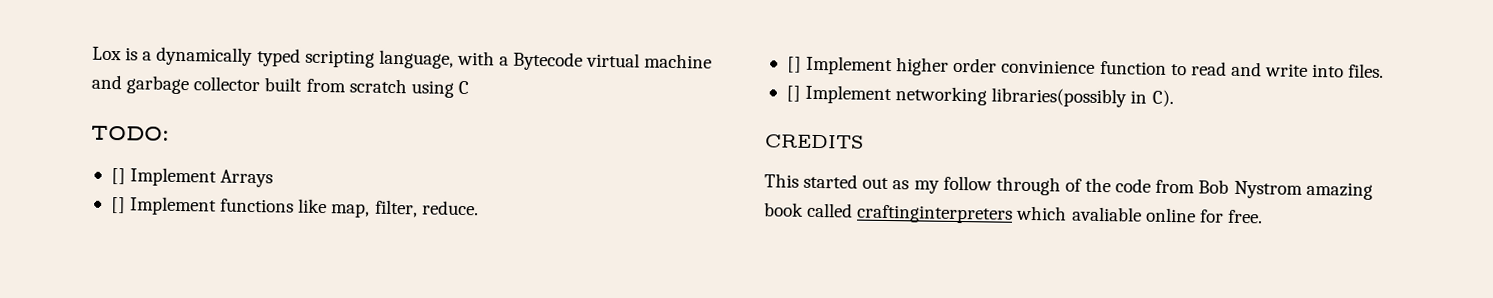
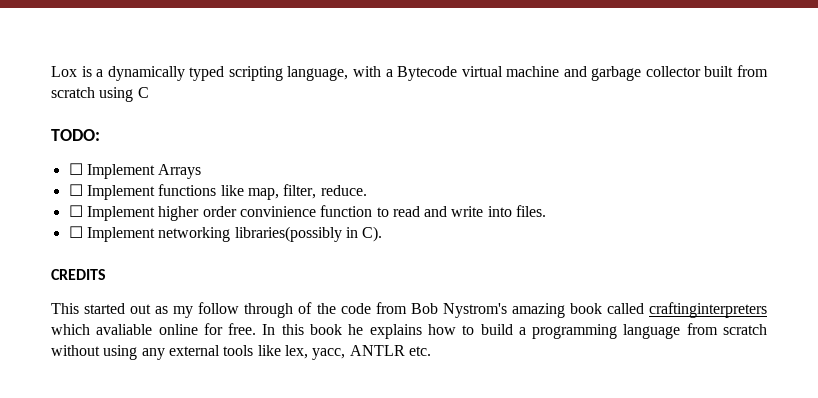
- [] Implement Arrays
+ ☐ Implement Arrays
- [] Implement functions like map, filter, reduce.
+ ☐ Implement functions like map, filter, reduce.
- [] Implement higher order convinience function to read and write into files.
+ ☐ Implement higher order convinience function to read and write into files.
- [] Implement networking libraries(possibly in C).
+ ☐ Implement networking libraries(possibly in C).
- This started out as my follow through of the code from Bob Nystrom amazing book called craftinginterpreters which avaliable online for free.
+ This started out as my follow through of the code from Bob Nystrom's amazing book called craftinginterpreters which avaliable online for free.
+ In this book he explains how to build a programming language from scratch without using any external tools like lex, yacc, ANTLR etc.

